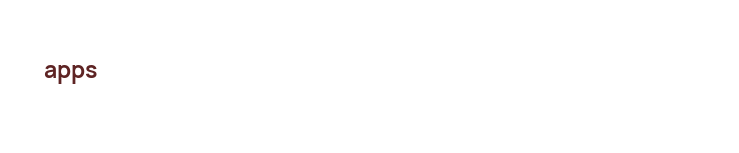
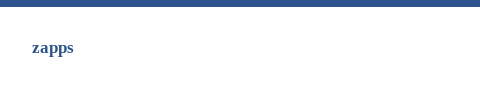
- apps
+ zapps

